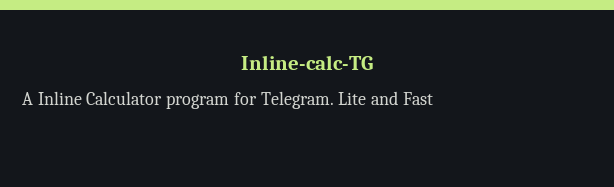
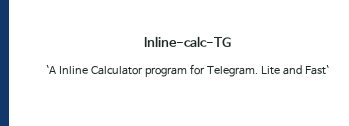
- A Inline Calculator program for Telegram.
+ `A Inline Calculator program for Telegram.
- Lite and Fast
+ Lite and Fast`

